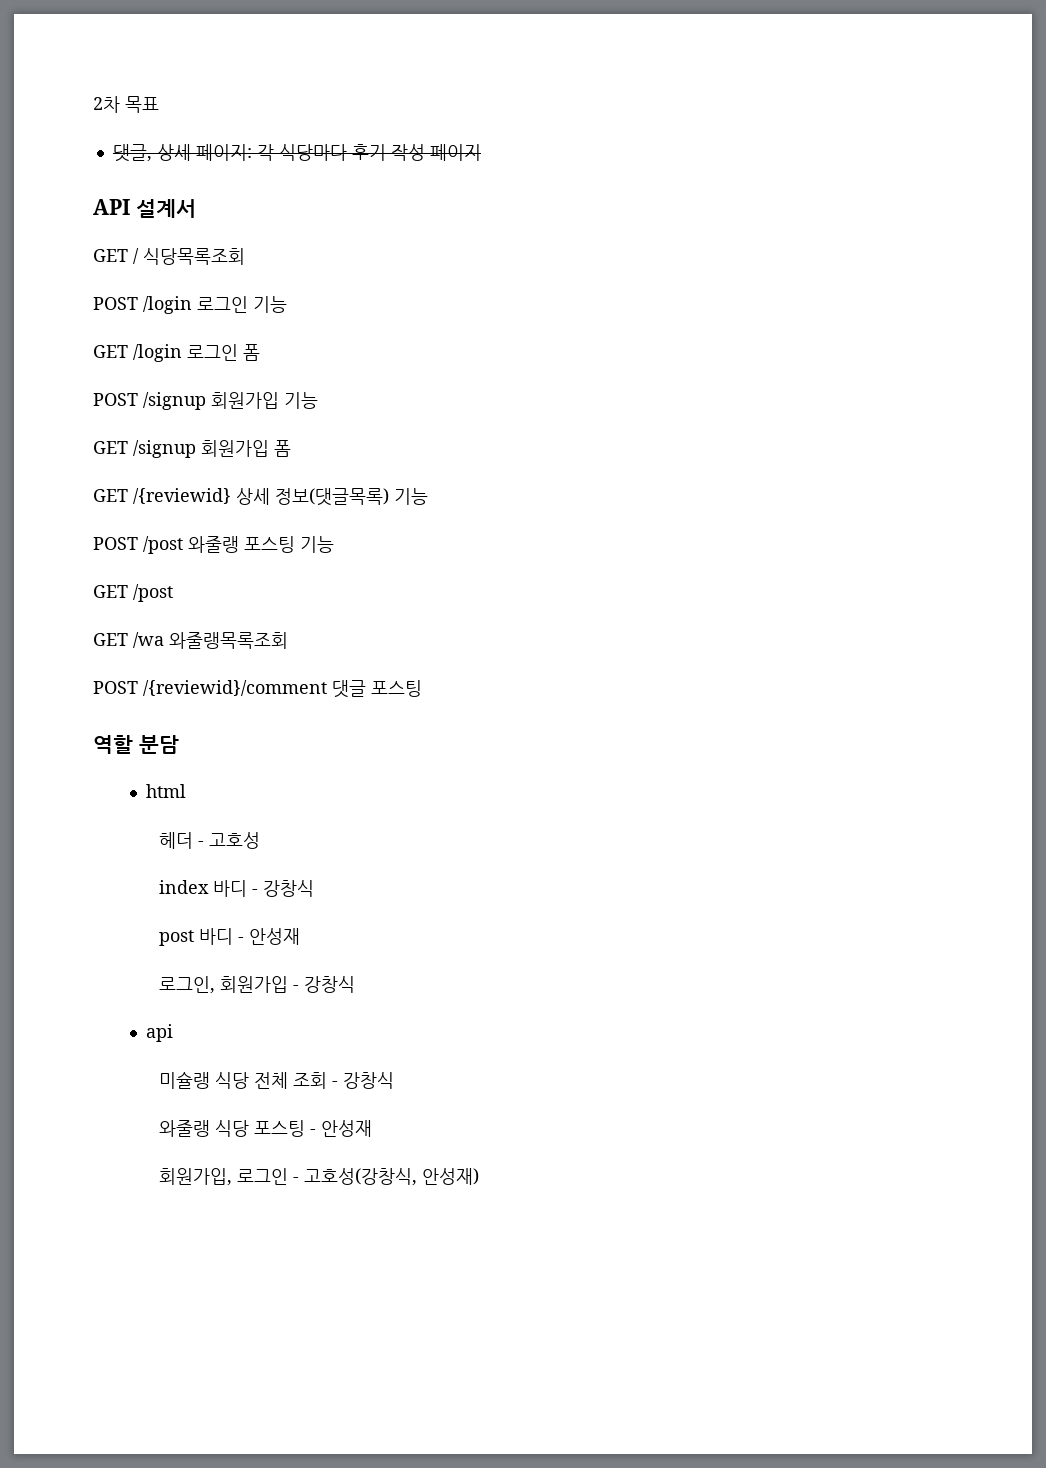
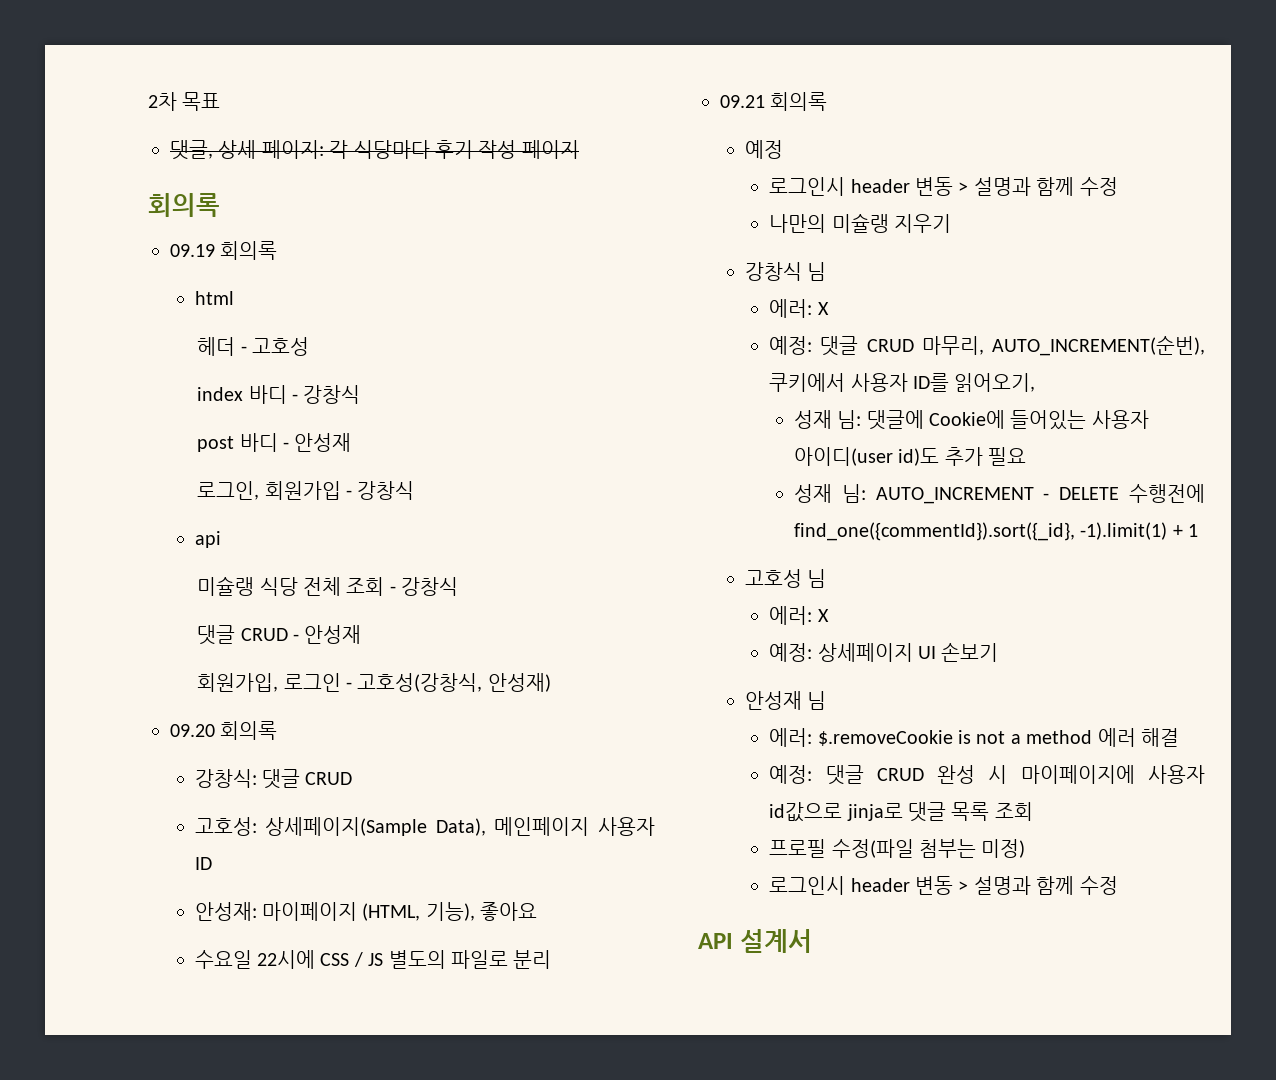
  댓글, 상세 페이지: 각 식당마다 후기 작성 페이지
- API 설계서
- GET / 식당목록조회
- POST /login 로그인 기능
- GET /login 로그인 폼
- POST /signup 회원가입 기능
- GET /signup 회원가입 폼
- GET /{reviewid} 상세 정보(댓글목록) 기능
- POST /post 와줄랭 포스팅 기능
- GET /post
- GET /wa 와줄랭목록조회
- POST /{reviewid}/comment 댓글 포스팅
- 역할 분담
+ 회의록
+ 09.19 회의록
- 와줄랭 식당 포스팅 - 안성재
+ 댓글 CRUD - 안성재
+ 09.20 회의록
+ 강창식: 댓글 CRUD
+ 고호성: 상세페이지(Sample Data), 메인페이지 사용자 ID
+ 안성재: 마이페이지 (HTML, 기능), 좋아요
+ 수요일 22시에 CSS / JS 별도의 파일로 분리
+ 09.21 회의록
+ 예정
+ 로그인시 header 변동 > 설명과 함께 수정
+ 나만의 미슐랭 지우기
+ 강창식 님
+ 에러: X
+ 예정: 댓글 CRUD 마무리, AUTO_INCREMENT(순번), 쿠키에서 사용자 ID를 읽어오기,
+ 성재 님: 댓글에 Cookie에 들어있는 사용자 아이디(user id)도 추가 필요
+ 성재 님: AUTO_INCREMENT - DELETE 수행전에 find_one({commentId}).sort({_id}, -1).limit(1) + 1
+ 고호성 님
+ 에러: X
+ 예정: 상세페이지 UI 손보기
+ 안성재 님
+ 에러: $.removeCookie is not a method 에러 해결
+ 예정: 댓글 CRUD 완성 시 마이페이지에 사용자 id값으로 jinja로 댓글 목록 조회
+ 프로필 수정(파일 첨부는 미정)
+ 로그인시 header 변동 > 설명과 함께 수정
+ API 설계서

